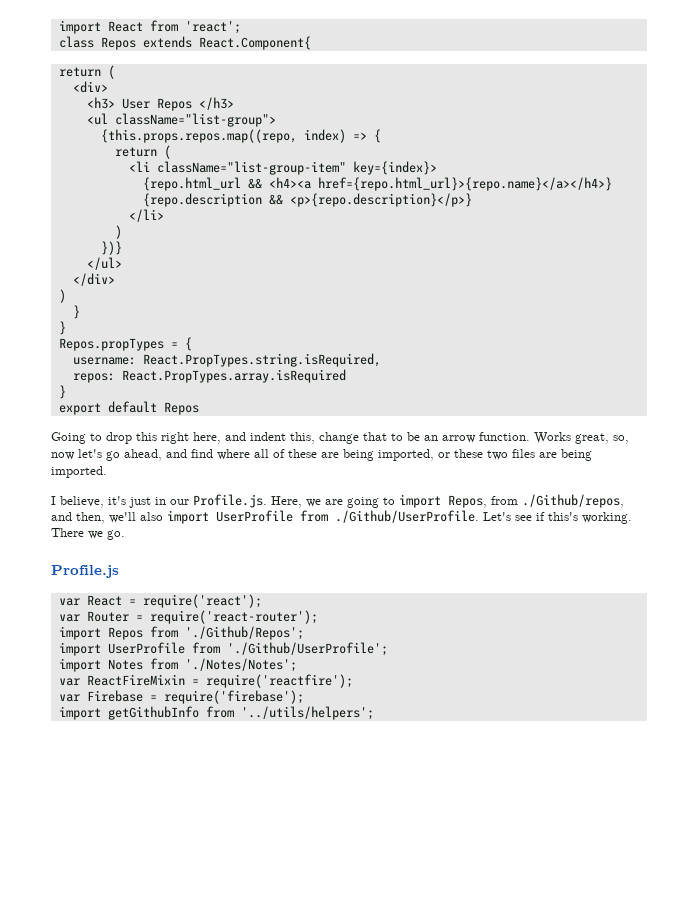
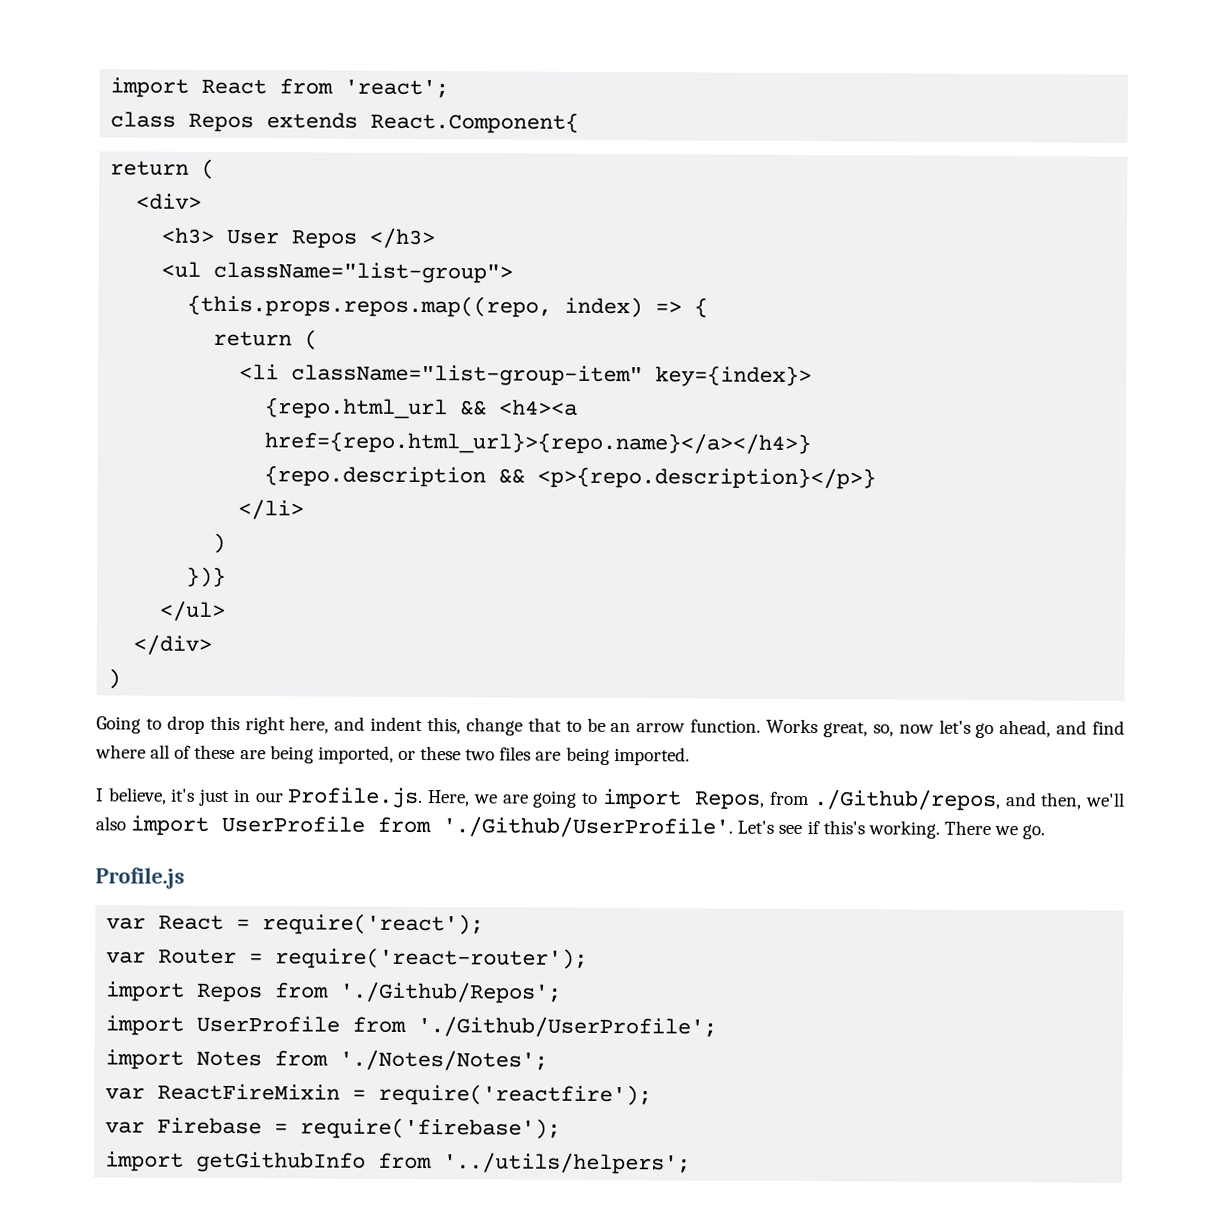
  </div>
  )
- }
- }
- Repos.propTypes = {
- username: React.PropTypes.string.isRequired,
- repos: React.PropTypes.array.isRequired
- }
- export default Repos
- I believe, it's just in our Profile.js. Here, we are going to import Repos, from ./Github/repos, and then, we'll also import UserProfile from ./Github/UserProfile. Let's see if this's working.
+ I believe, it's just in our Profile.js. Here, we are going to import Repos, from ./Github/repos, and then, we'll also import UserProfile from './Github/UserProfile'. Let's see if this's working.

